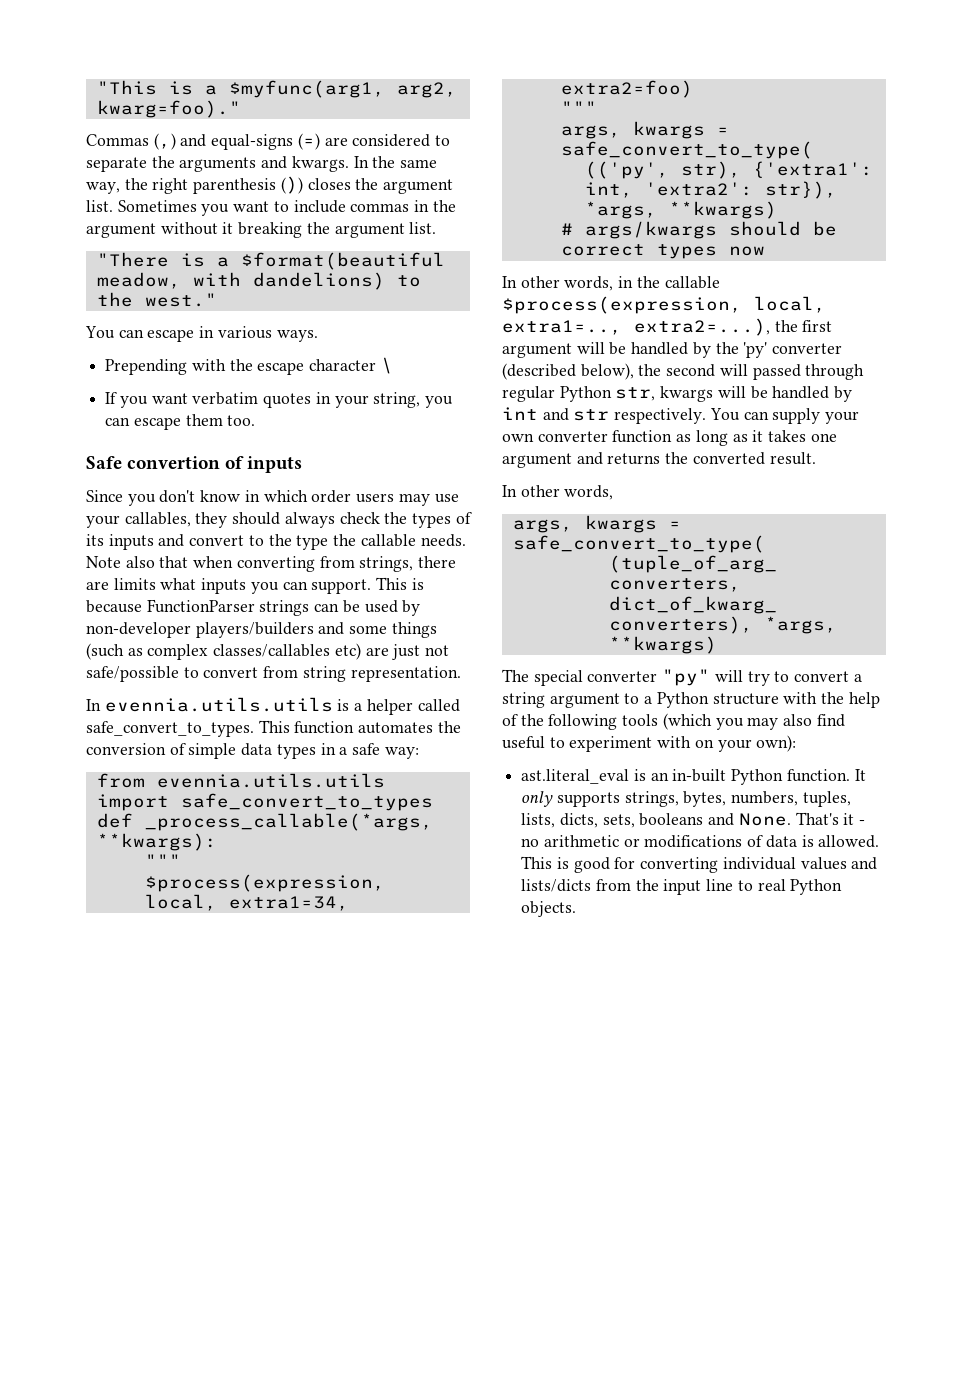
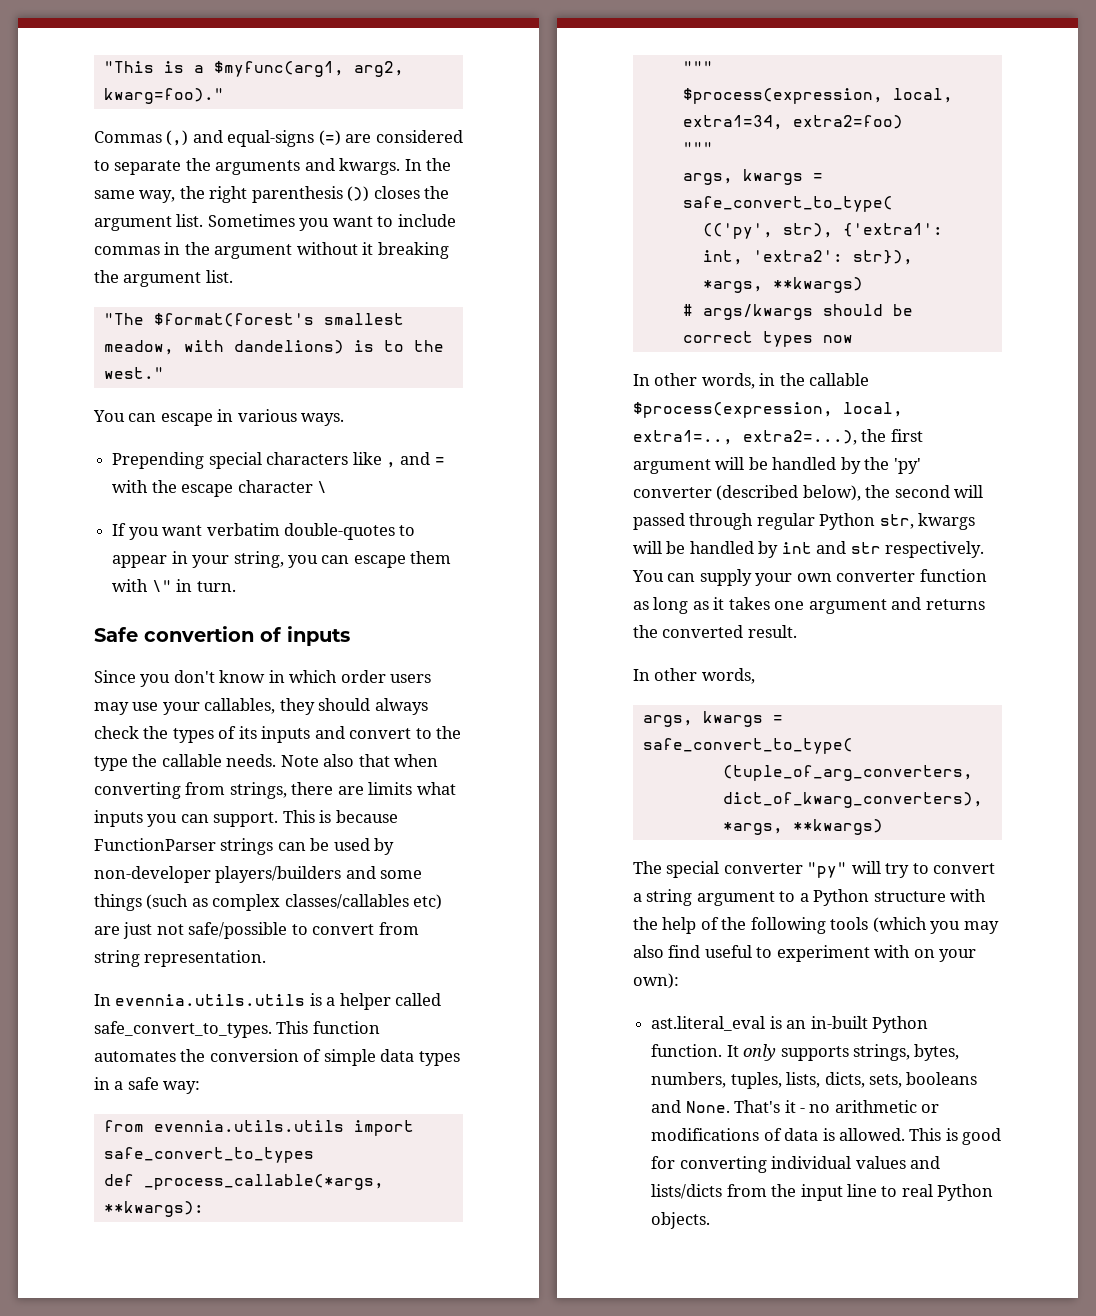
- "There is a $format(beautiful meadow, with dandelions) to the west."
+ "The $format(forest's smallest meadow, with dandelions) is to the west."
- Prepending with the escape character \
+ Prepending special characters like , and = with the escape character \
- If you want verbatim quotes in your string, you can escape them too.
+ If you want verbatim double-quotes to appear in your string, you can escape them with \" in turn.

